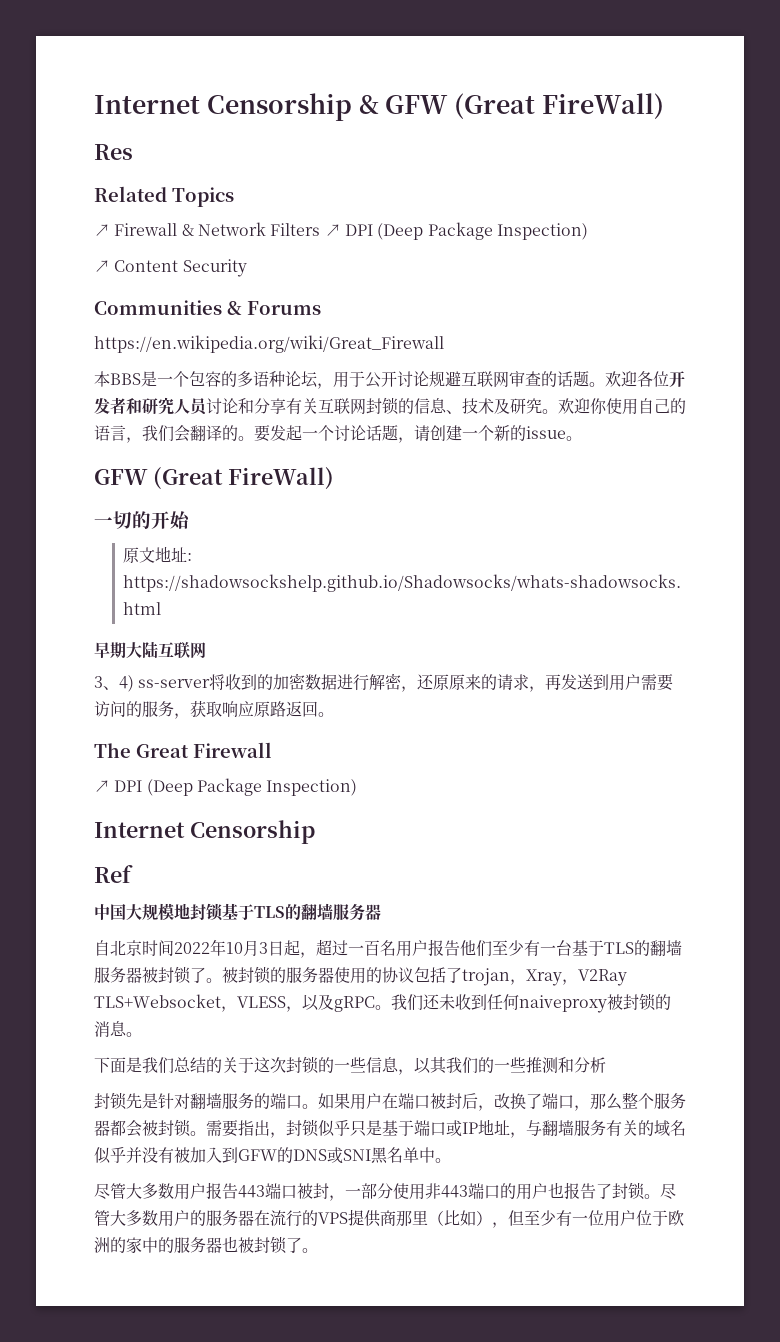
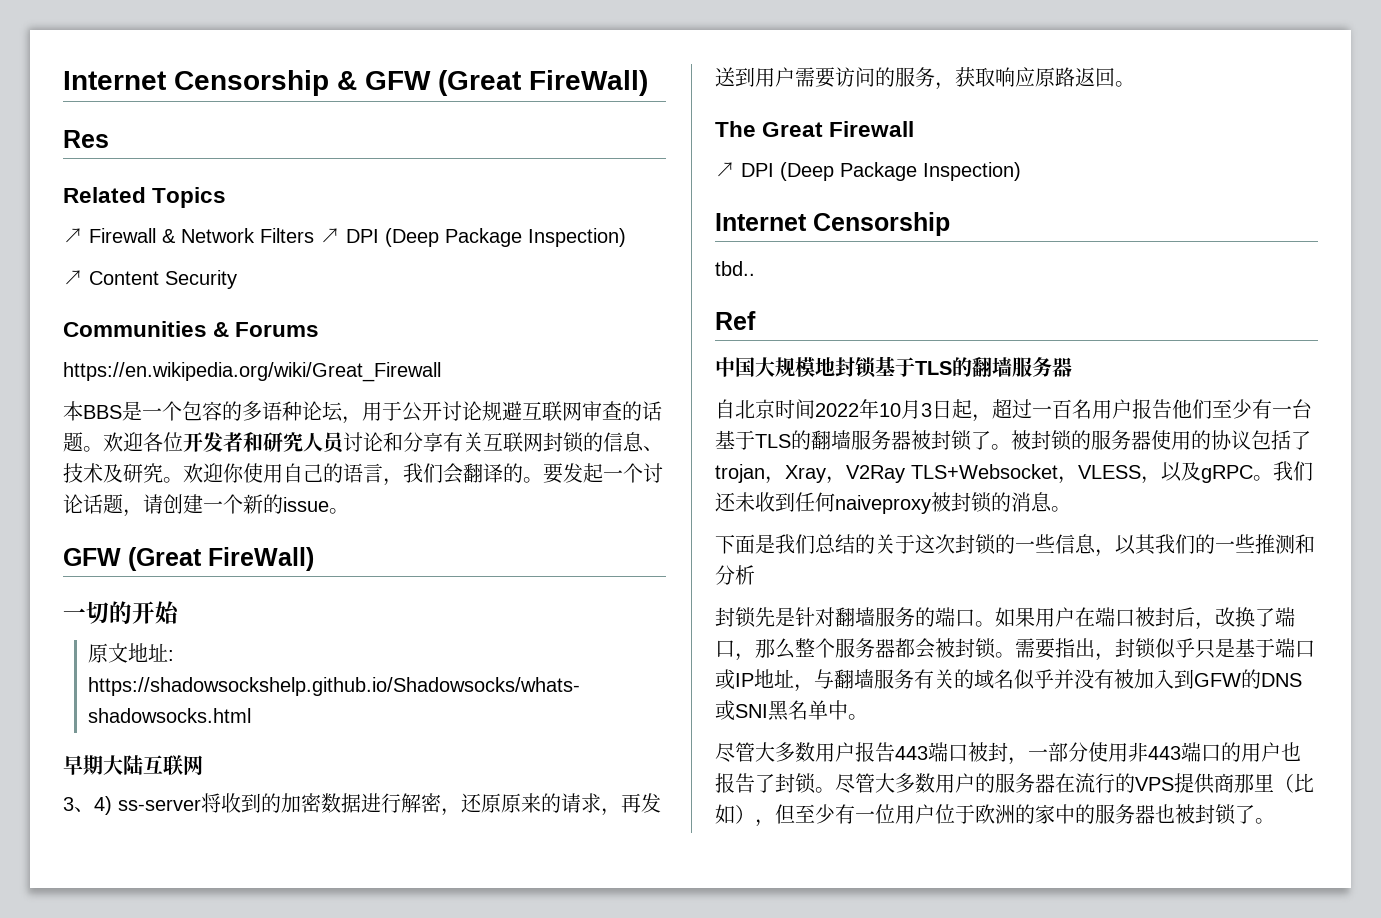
+ tbd..

